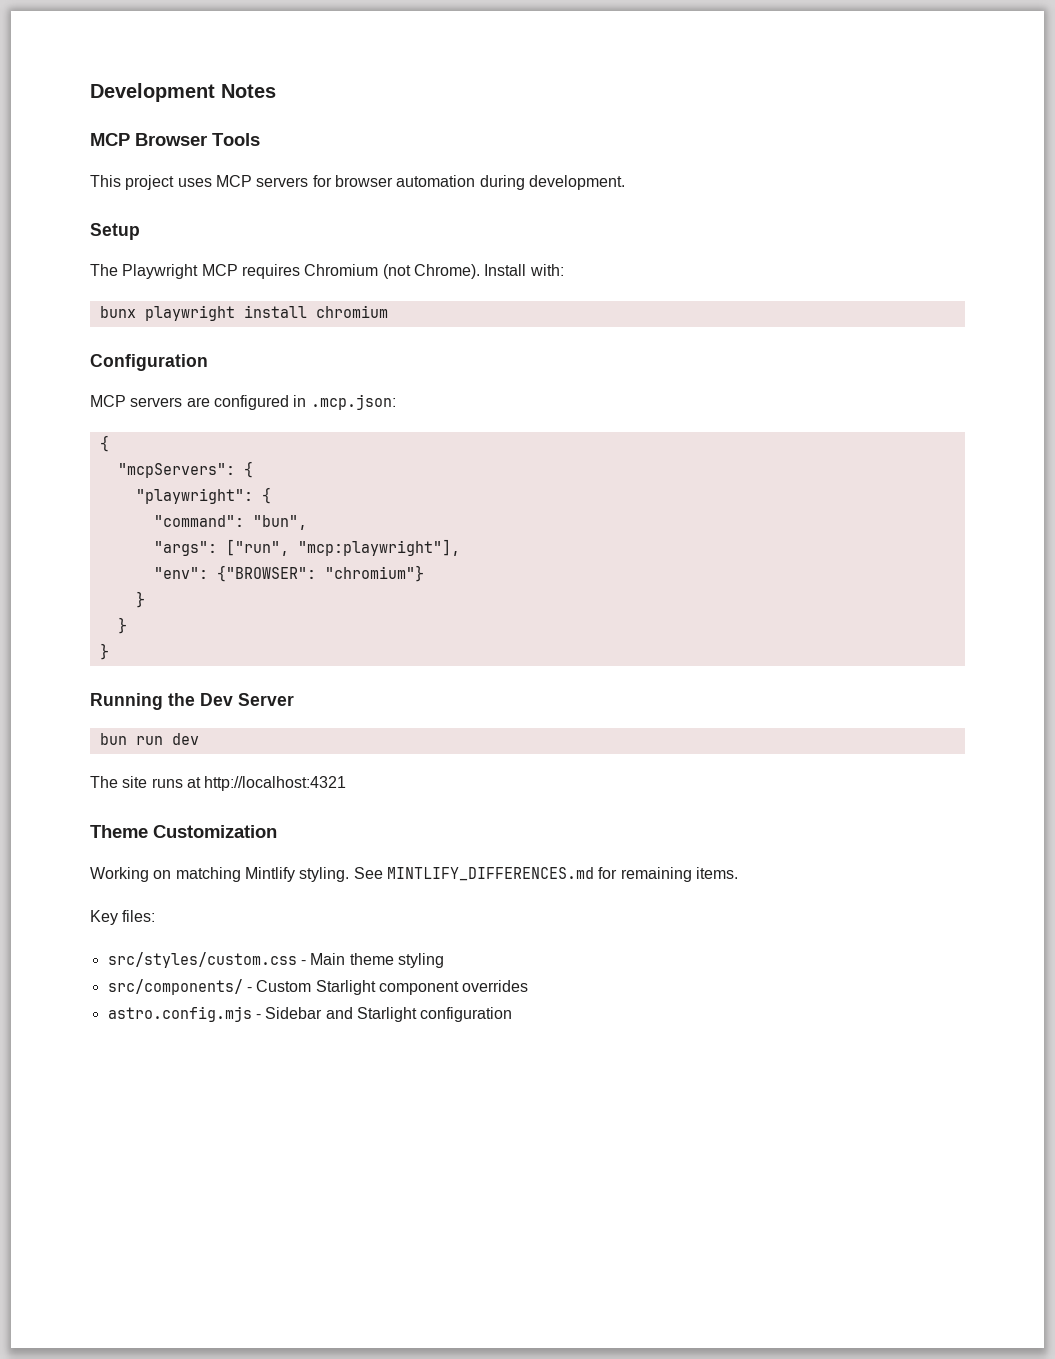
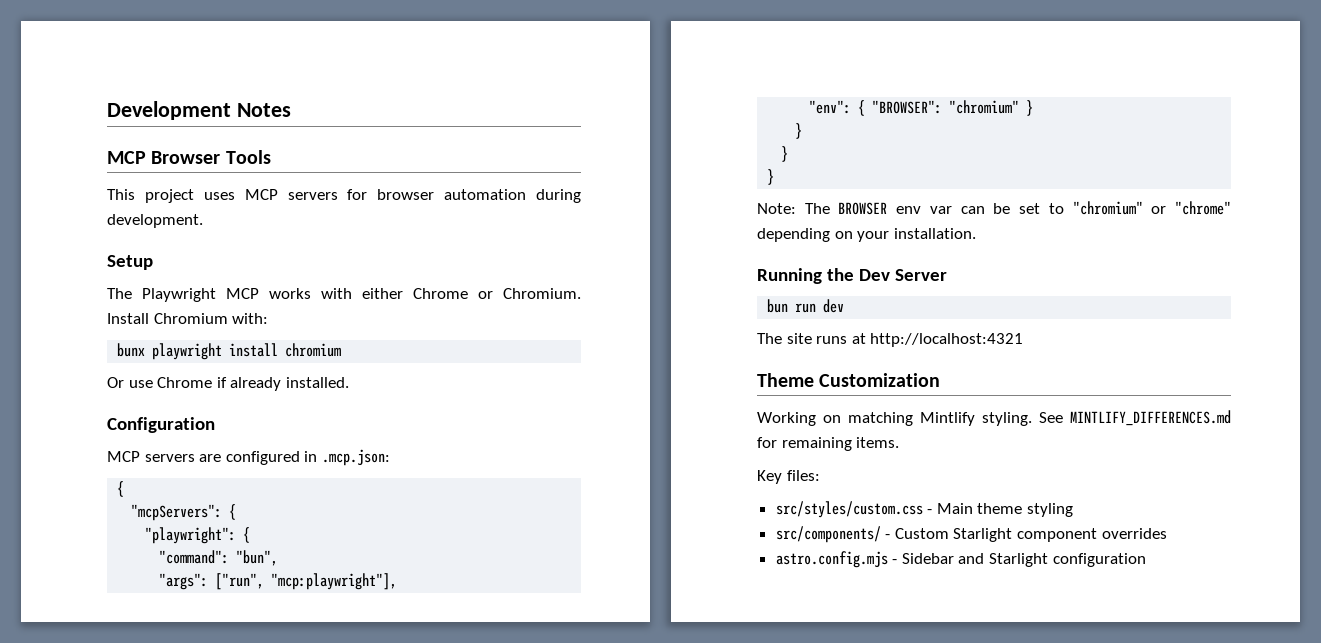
- The Playwright MCP requires Chromium (not Chrome). Install with:
+ The Playwright MCP works with either Chrome or Chromium. Install Chromium with:
+ Or use Chrome if already installed.
- "env": {"BROWSER": "chromium"}
+ "env": { "BROWSER": "chromium" }
  }
  }
  }
+ Note: The BROWSER env var can be set to "chromium" or "chrome" depending on your installation.

